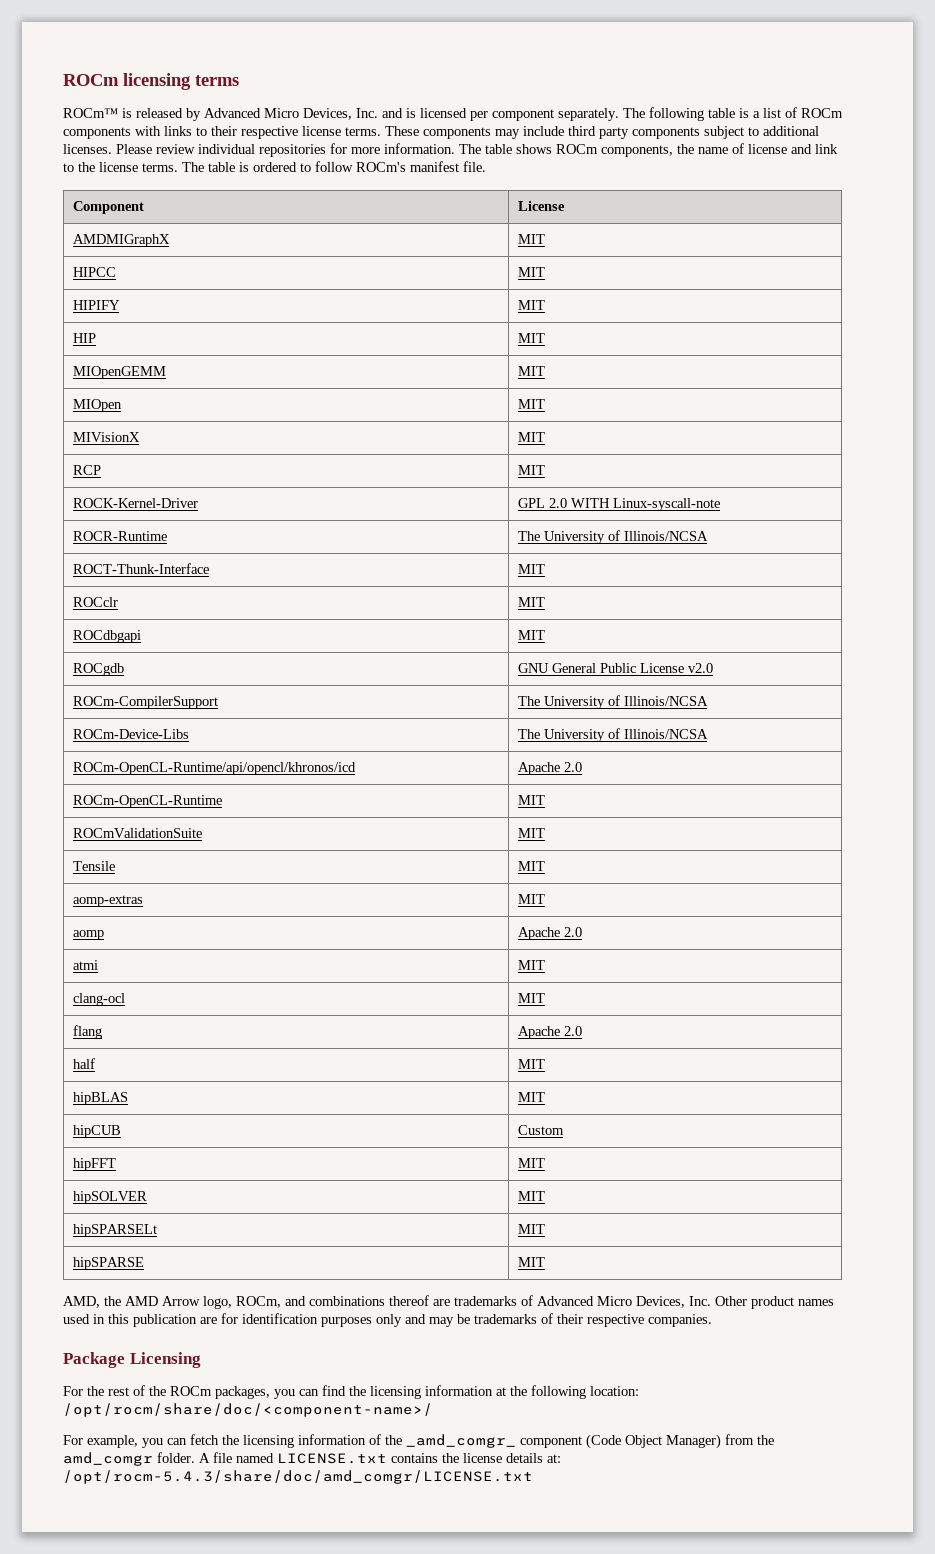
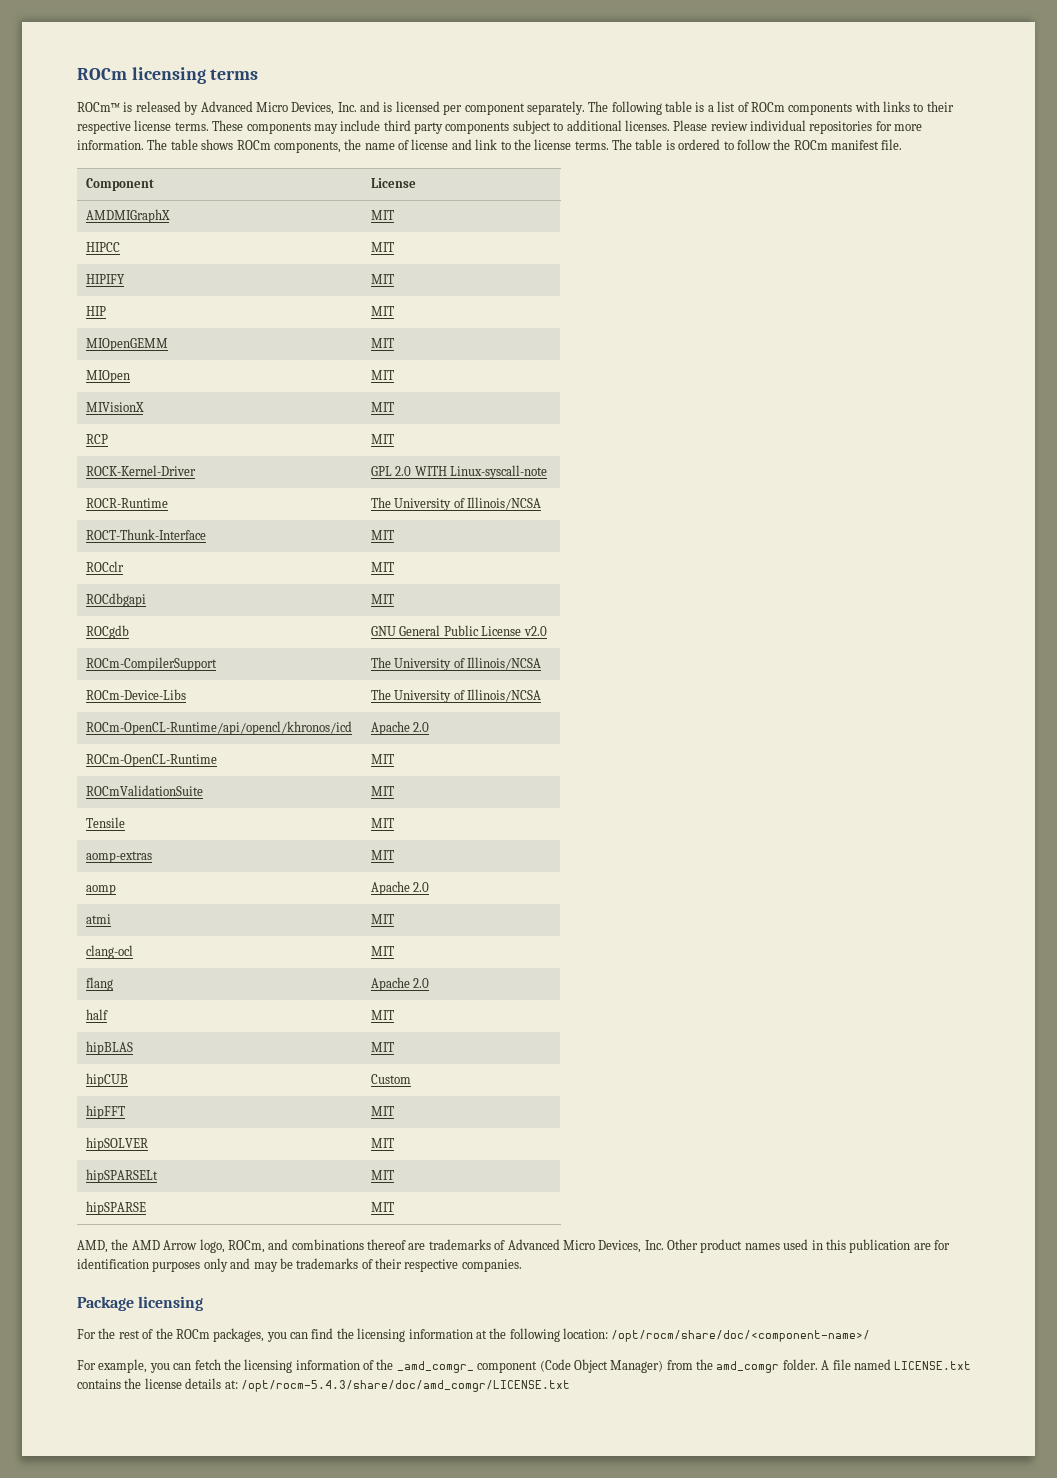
- The table is ordered to follow ROCm's manifest file.
+ The table is ordered to follow the ROCm manifest file.
- Package Licensing
+ Package licensing

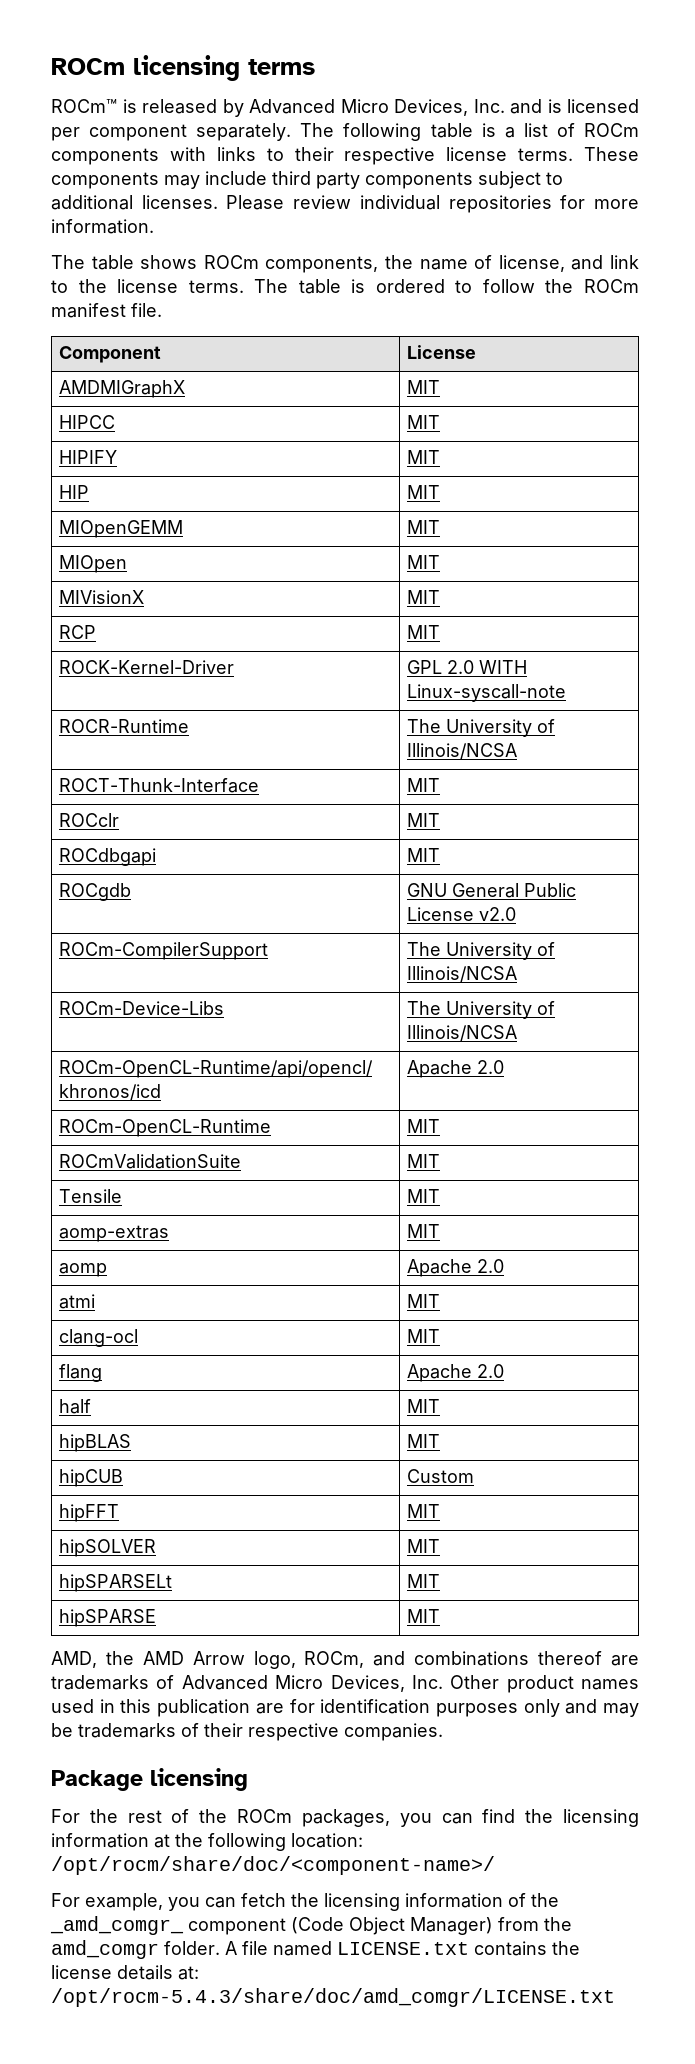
- Please review individual repositories for more information. The table shows ROCm components, the name of license and link to the license terms.
+ Please review individual repositories for more information.
+ The table shows ROCm components, the name of license, and link to the license terms.

